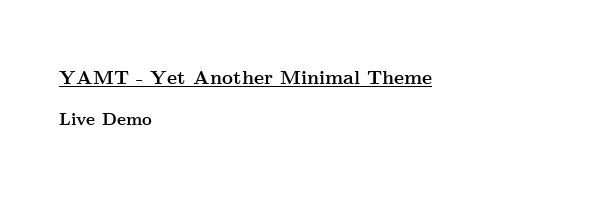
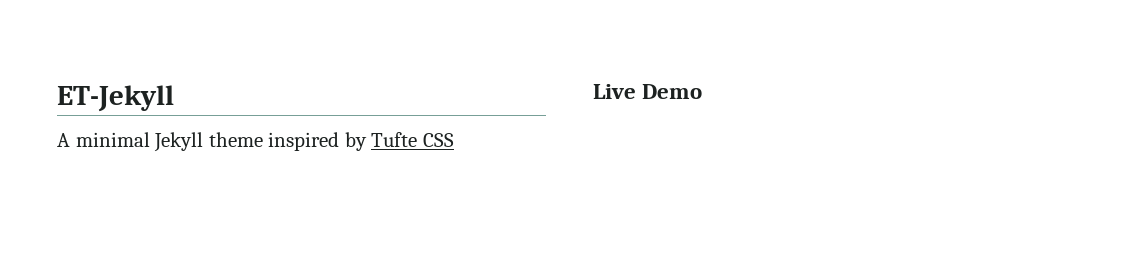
- YAMT - Yet Another Minimal Theme
+ ET-Jekyll
+ A minimal Jekyll theme inspired by Tufte CSS

